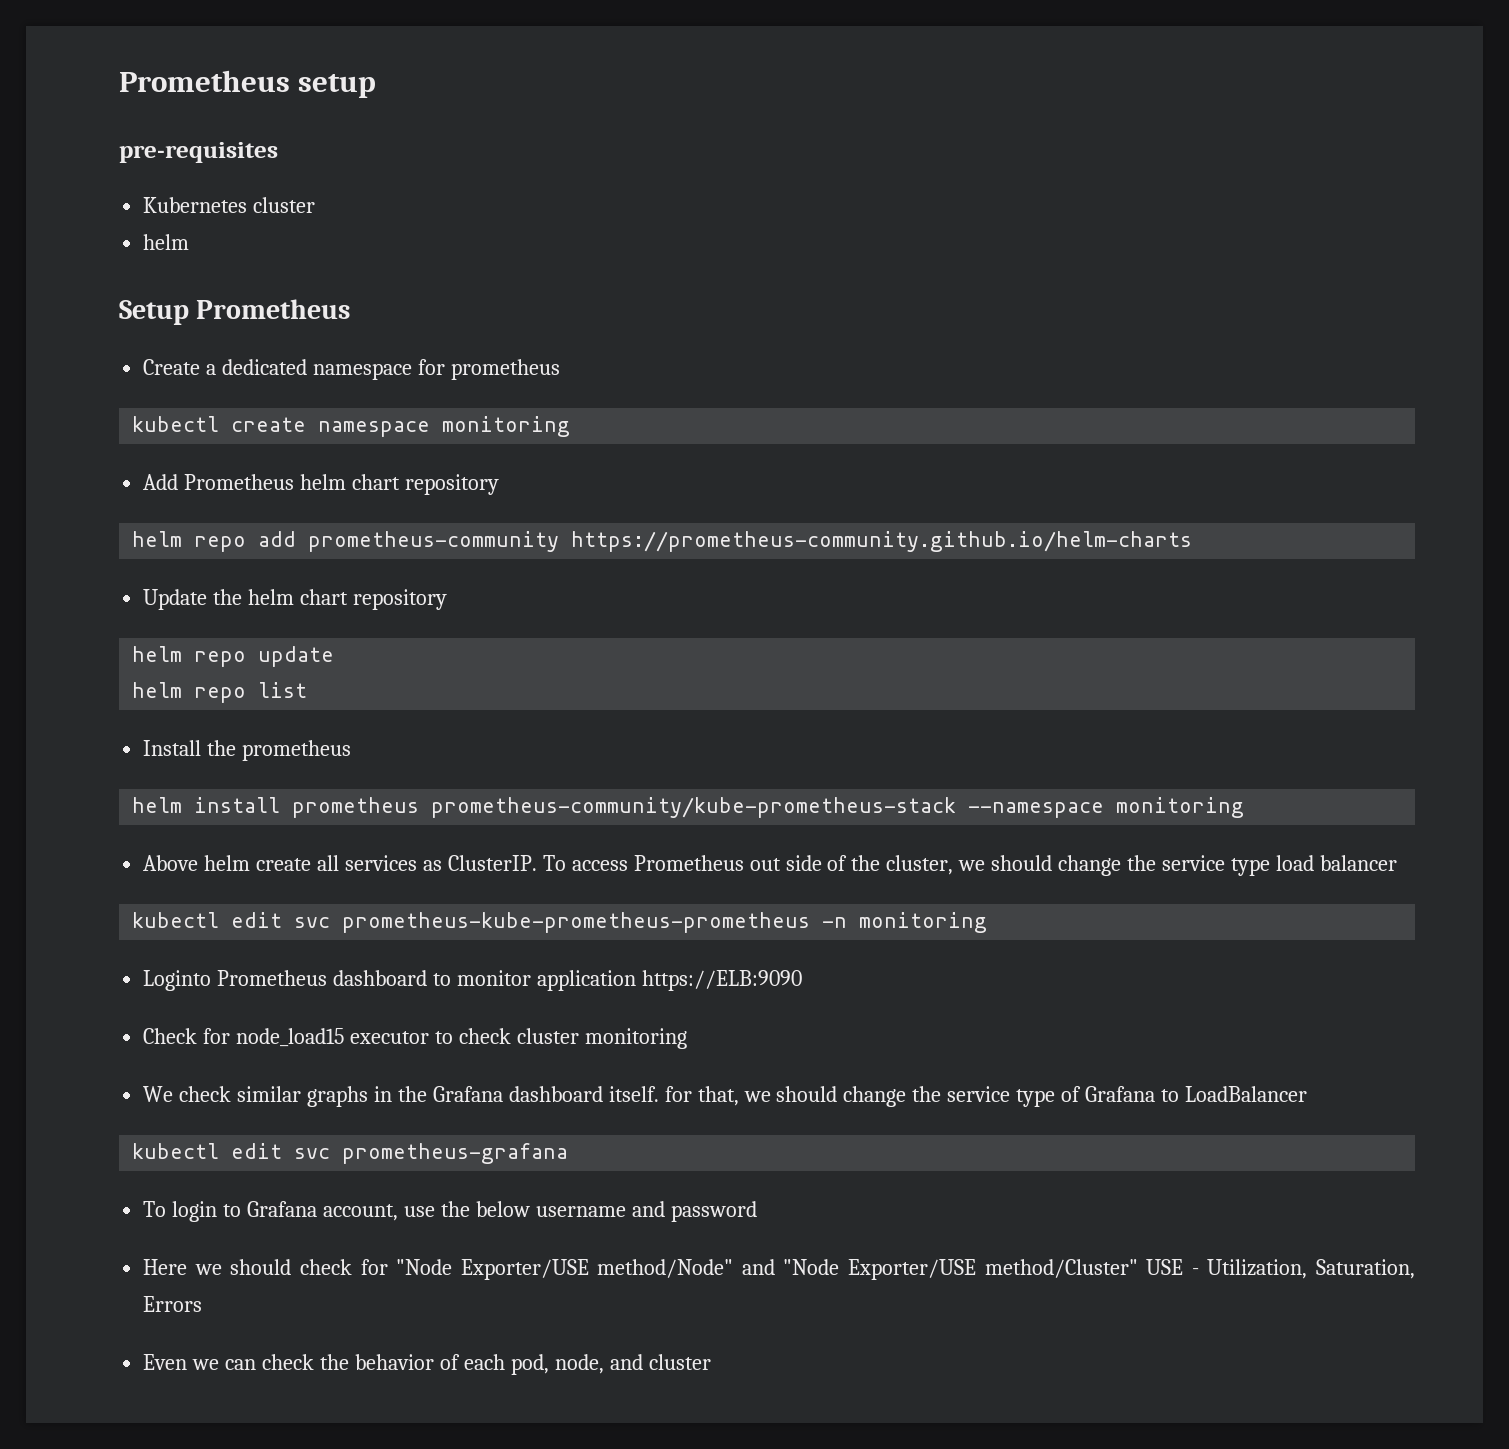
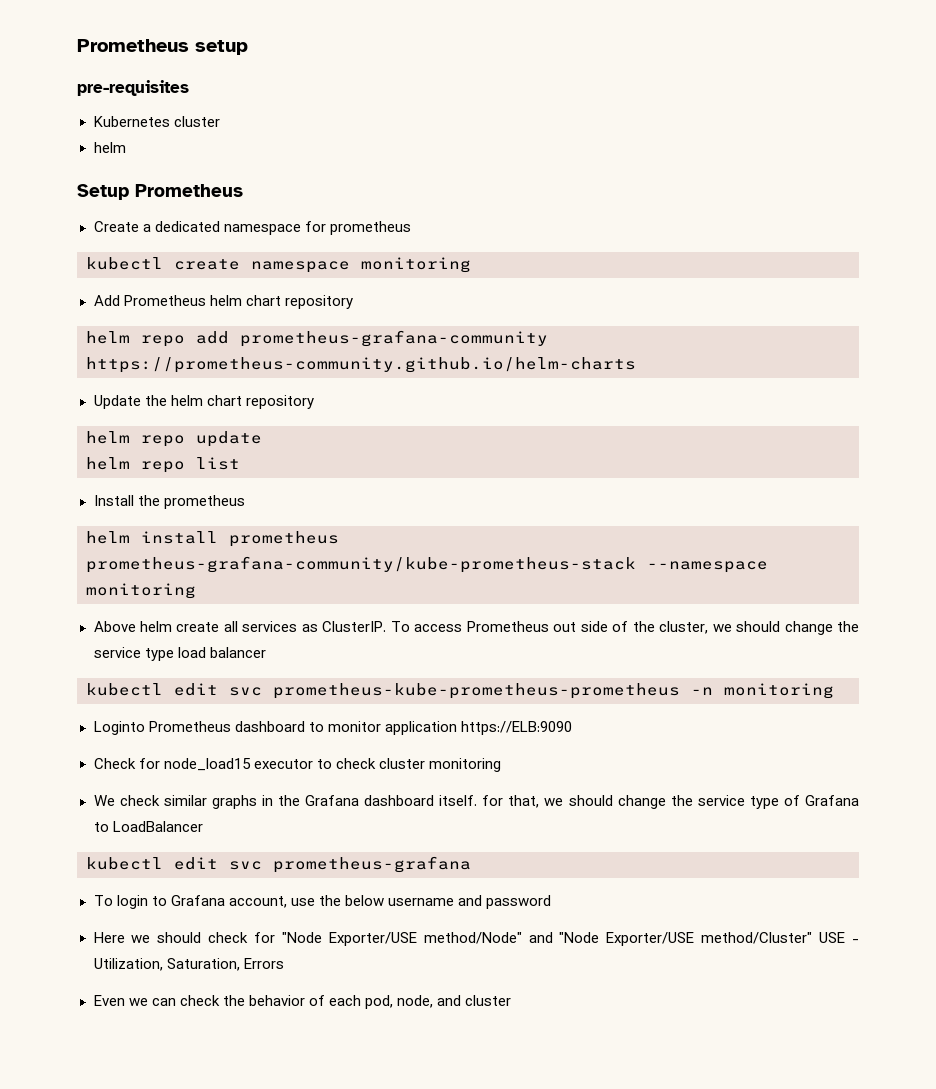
- helm repo add prometheus-community https://prometheus-community.github.io/helm-charts
+ helm repo add prometheus-grafana-community https://prometheus-community.github.io/helm-charts
- helm install prometheus prometheus-community/kube-prometheus-stack --namespace monitoring
+ helm install prometheus prometheus-grafana-community/kube-prometheus-stack --namespace monitoring

